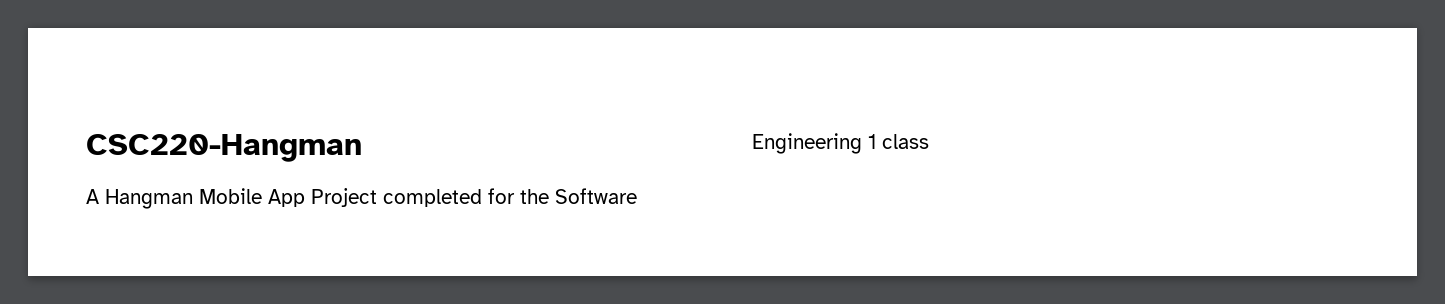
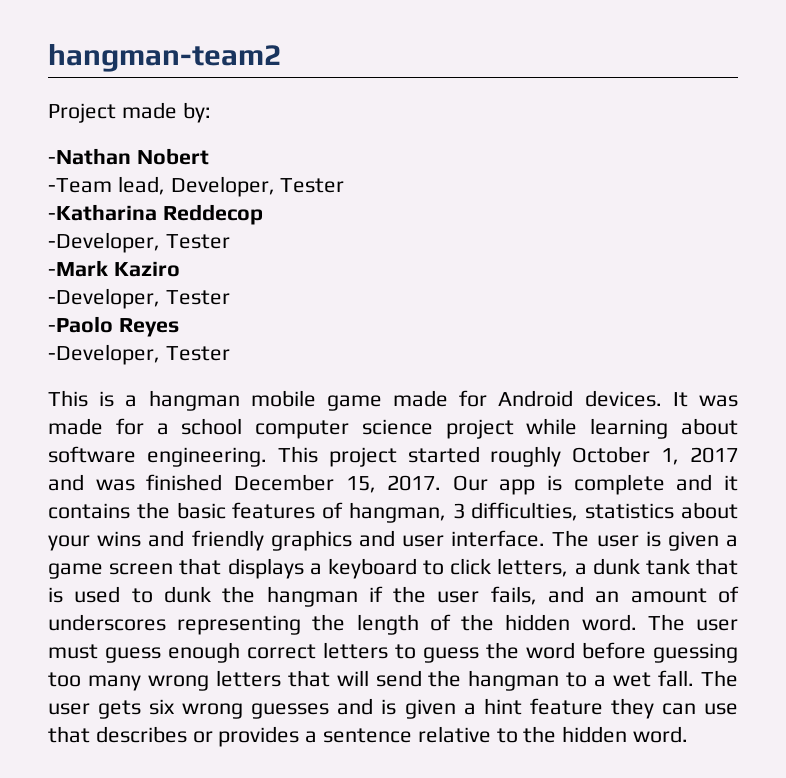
- CSC220-Hangman
- A Hangman Mobile App Project completed for the Software Engineering 1 class
+ hangman-team2
+ Project made by:
+ -Nathan Nobert
+ -Team lead, Developer, Tester
+ -Katharina Reddecop
+ -Developer, Tester
+ -Mark Kaziro
+ -Developer, Tester
+ -Paolo Reyes
+ -Developer, Tester
+ This is a hangman mobile game made for Android devices. It was made for a school computer science project while learning about software engineering. This project started roughly October 1, 2017 and was finished December 15, 2017. Our app is complete and it contains the basic features of hangman, 3 difficulties, statistics about your wins and friendly graphics and user interface. The user is given a game screen that displays a keyboard to click letters, a dunk tank that is used to dunk the hangman if the user fails, and an amount of underscores representing the length of the hidden word. The user must guess enough correct letters to guess the word before guessing too many wrong letters that will send the hangman to a wet fall. The user gets six wrong guesses and is given a hint feature they can use that describes or provides a sentence relative to the hidden word.

